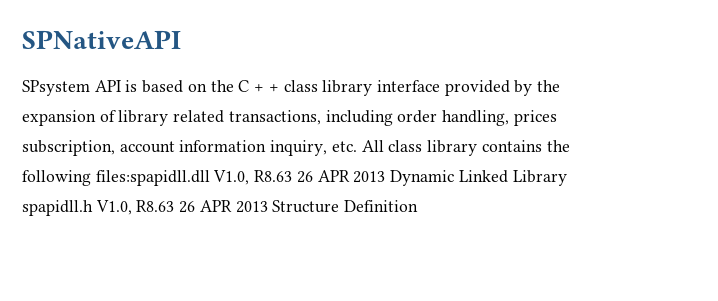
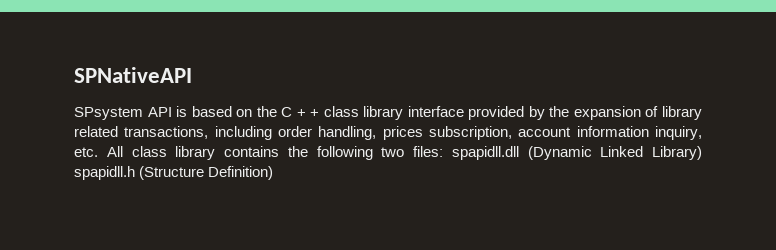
- SPsystem API is based on the C + + class library interface provided by the expansion of library related transactions, including order handling, prices subscription, account information inquiry, etc. All class library contains the following files:spapidll.dll V1.0, R8.63 26 APR 2013 Dynamic Linked Library spapidll.h V1.0, R8.63 26 APR 2013 Structure Definition
+ SPsystem API is based on the C + + class library interface provided by the expansion of library related transactions, including order handling, prices subscription, account information inquiry, etc. All class library contains the following two files: spapidll.dll (Dynamic Linked Library) spapidll.h (Structure Definition)

